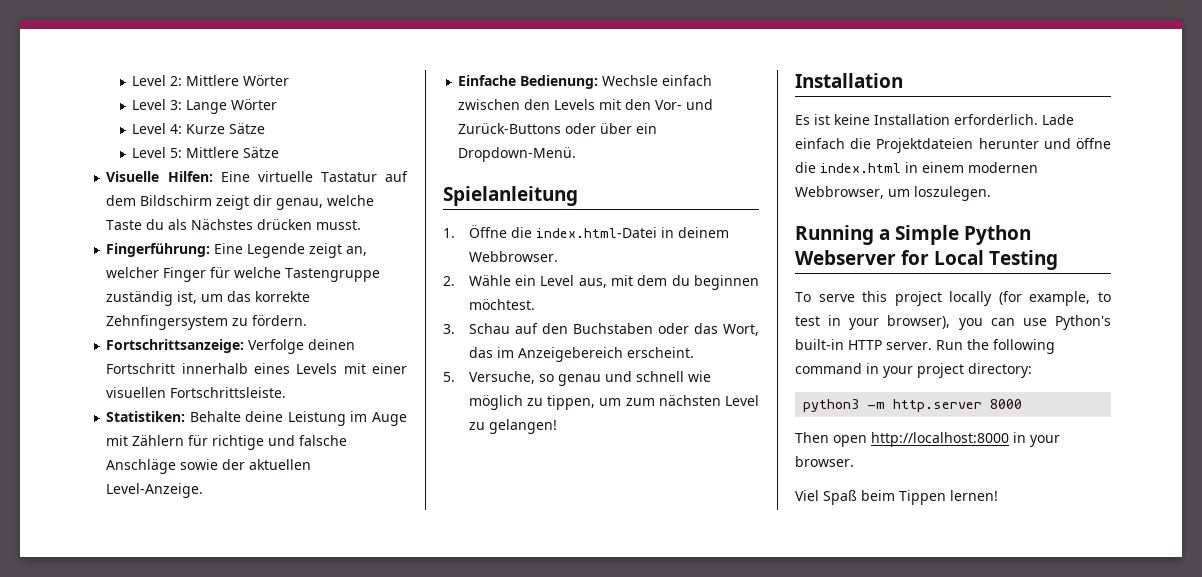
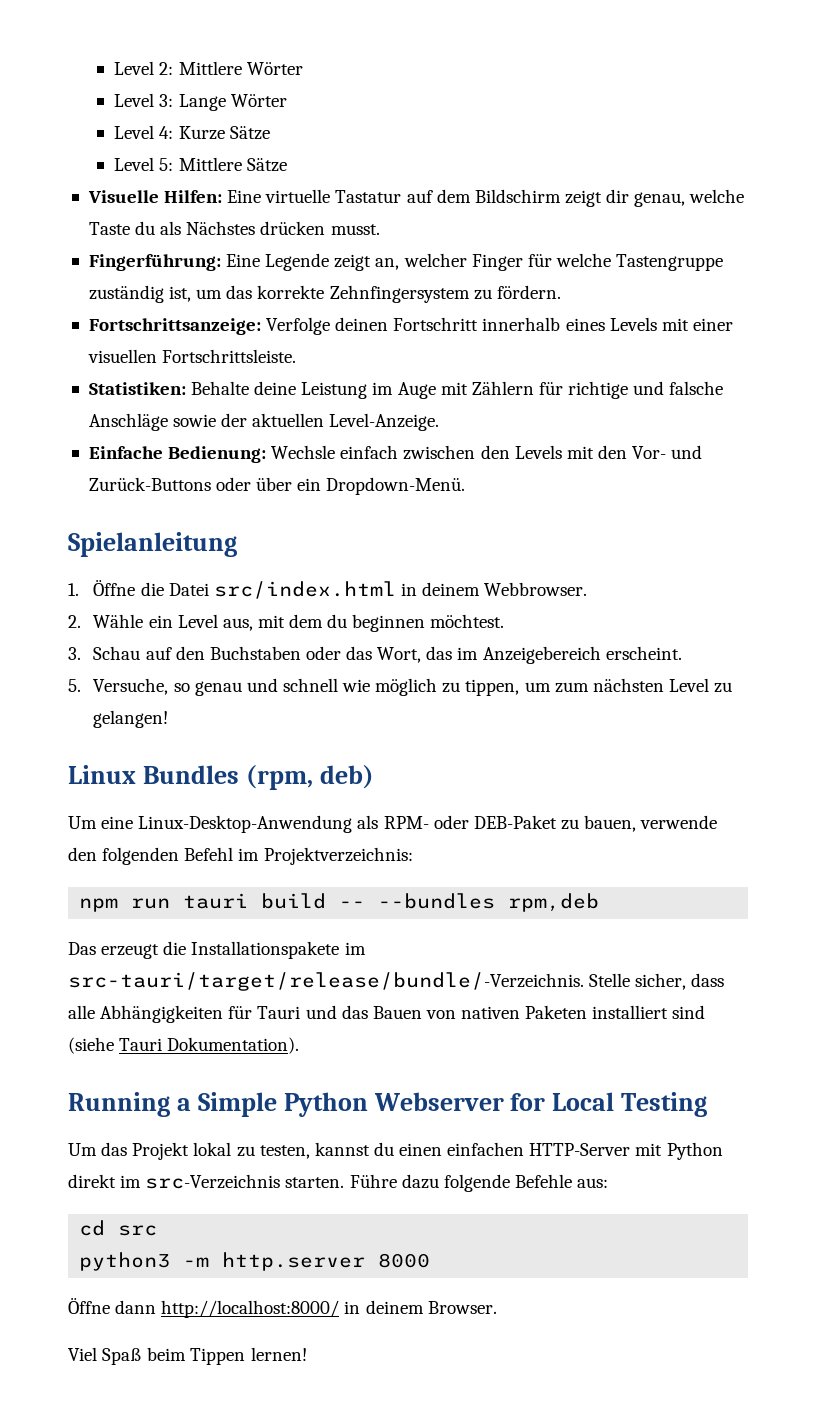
- 1. Öffne die index.html-Datei in deinem Webbrowser.
+ 1. Öffne die Datei src/index.html in deinem Webbrowser.
  5. Versuche, so genau und schnell wie möglich zu tippen, um zum nächsten Level zu gelangen!
- Installation
- Es ist keine Installation erforderlich. Lade einfach die Projektdateien herunter und öffne die index.html in einem modernen Webbrowser, um loszulegen.
+ Linux Bundles (rpm, deb)
+ Um eine Linux-Desktop-Anwendung als RPM- oder DEB-Paket zu bauen, verwende den folgenden Befehl im Projektverzeichnis:
+ npm run tauri build -- --bundles rpm,deb
+ Das erzeugt die Installationspakete im src-tauri/target/release/bundle/-Verzeichnis. Stelle sicher, dass alle Abhängigkeiten für Tauri und das Bauen von nativen Paketen installiert sind (siehe Tauri Dokumentation).
- To serve this project locally (for example, to test in your browser), you can use Python's built-in HTTP server. Run the following command in your project directory:
+ Um das Projekt lokal zu testen, kannst du einen einfachen HTTP-Server mit Python direkt im src-Verzeichnis starten. Führe dazu folgende Befehle aus:
+ cd src
  python3 -m http.server 8000
- Then open http://localhost:8000 in your browser.
+ Öffne dann http://localhost:8000/ in deinem Browser.

